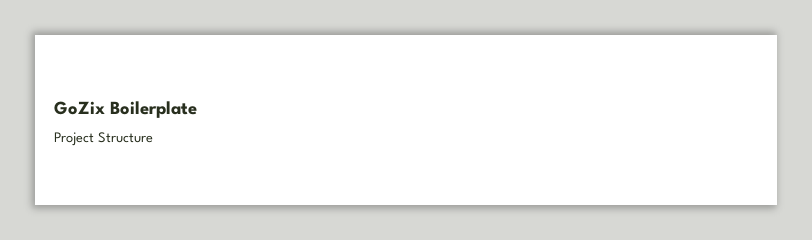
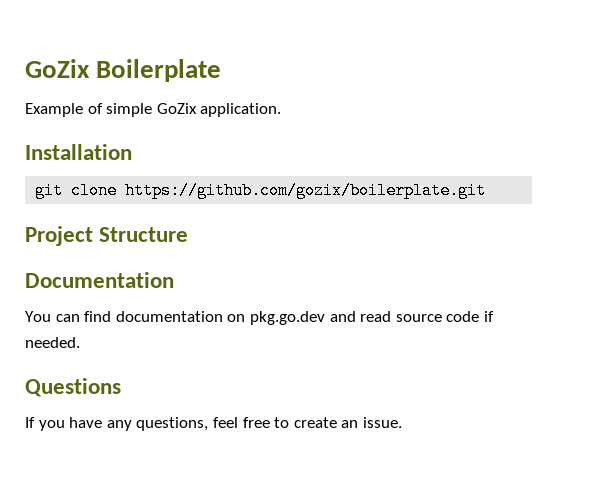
+ Example of simple GoZix application.
+ Installation
+ git clone https://github.com/gozix/boilerplate.git
  Project Structure
+ Documentation
+ You can find documentation on pkg.go.dev and read source code if needed.
+ Questions
+ If you have any questions, feel free to create an issue.

